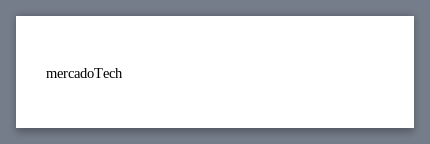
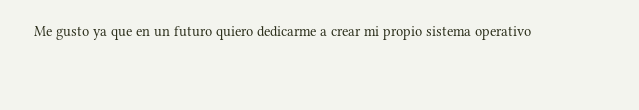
- mercadoTech
+ Me gusto ya que en un futuro quiero dedicarme a crear mi propio sistema operativo

